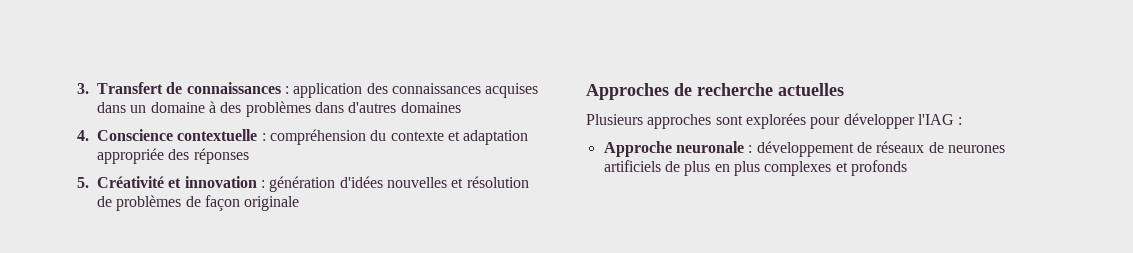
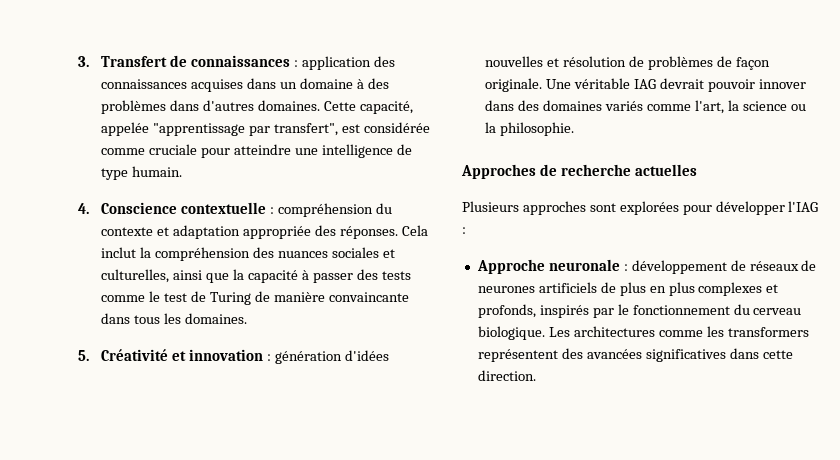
- 3. Transfert de connaissances : application des connaissances acquises dans un domaine à des problèmes dans d'autres domaines
+ 3. Transfert de connaissances : application des connaissances acquises dans un domaine à des problèmes dans d'autres domaines. Cette capacité, appelée "apprentissage par transfert", est considérée comme cruciale pour atteindre une intelligence de type humain.
- 4. Conscience contextuelle : compréhension du contexte et adaptation appropriée des réponses
+ 4. Conscience contextuelle : compréhension du contexte et adaptation appropriée des réponses. Cela inclut la compréhension des nuances sociales et culturelles, ainsi que la capacité à passer des tests comme le test de Turing de manière convaincante dans tous les domaines.
- 5. Créativité et innovation : génération d'idées nouvelles et résolution de problèmes de façon originale
+ 5. Créativité et innovation : génération d'idées nouvelles et résolution de problèmes de façon originale. Une véritable IAG devrait pouvoir innover dans des domaines variés comme l'art, la science ou la philosophie.
- Approche neuronale : développement de réseaux de neurones artificiels de plus en plus complexes et profonds
+ Approche neuronale : développement de réseaux de neurones artificiels de plus en plus complexes et profonds, inspirés par le fonctionnement du cerveau biologique. Les architectures comme les transformers représentent des avancées significatives dans cette direction.

